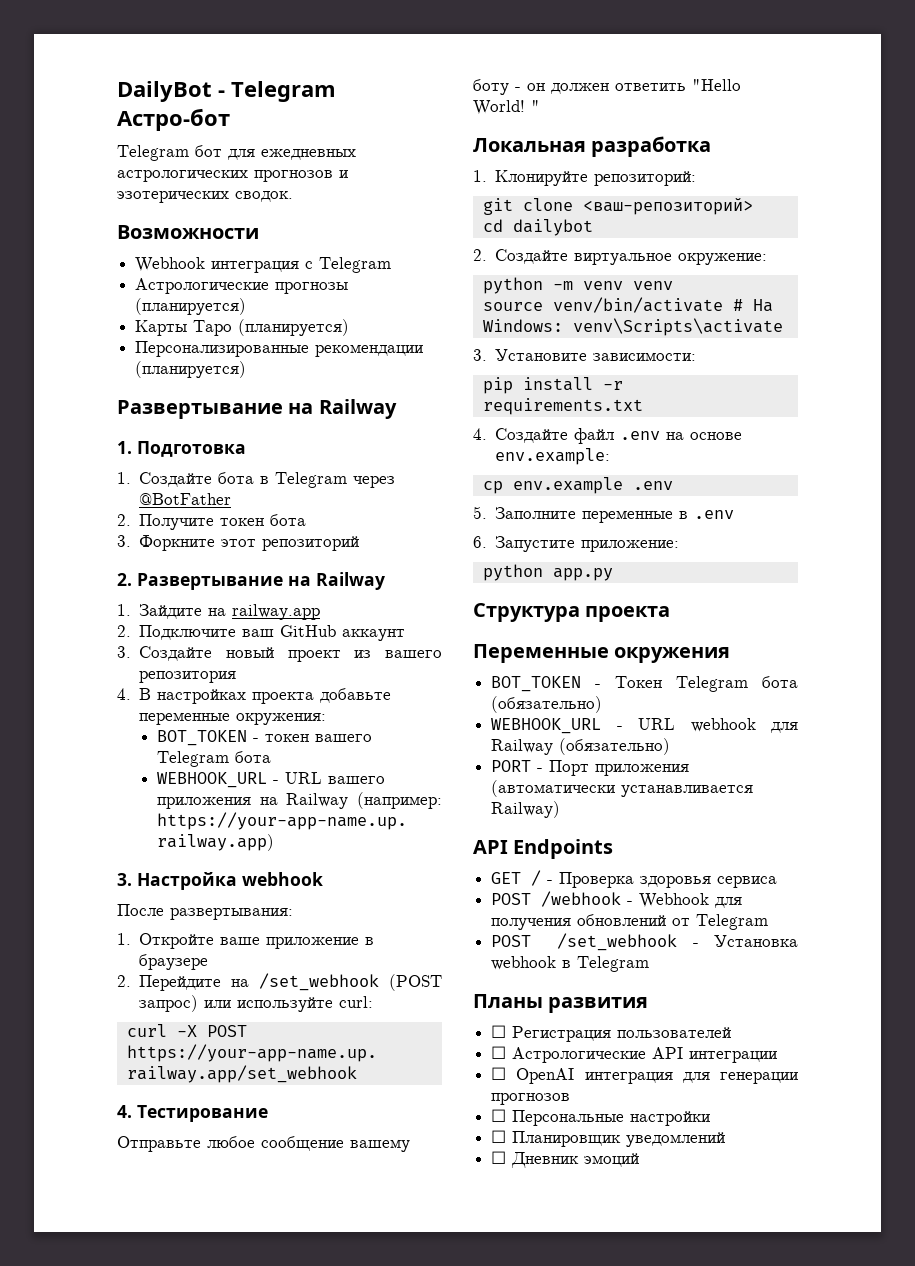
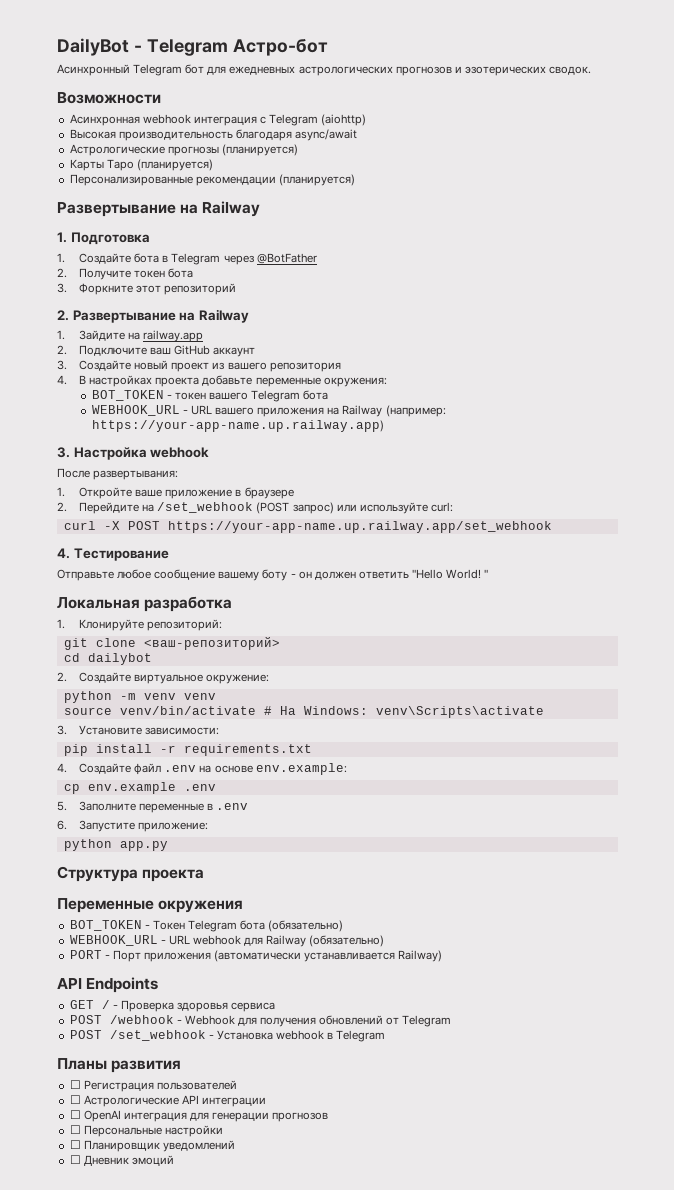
- Telegram бот для ежедневных астрологических прогнозов и эзотерических сводок.
+ Асинхронный Telegram бот для ежедневных астрологических прогнозов и эзотерических сводок.
- Webhook интеграция с Telegram
+ Асинхронная webhook интеграция с Telegram (aiohttp)
+ Высокая производительность благодаря async/await

